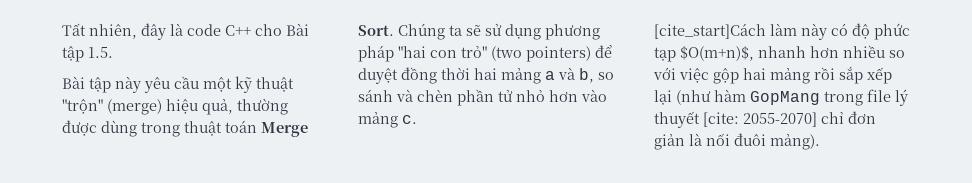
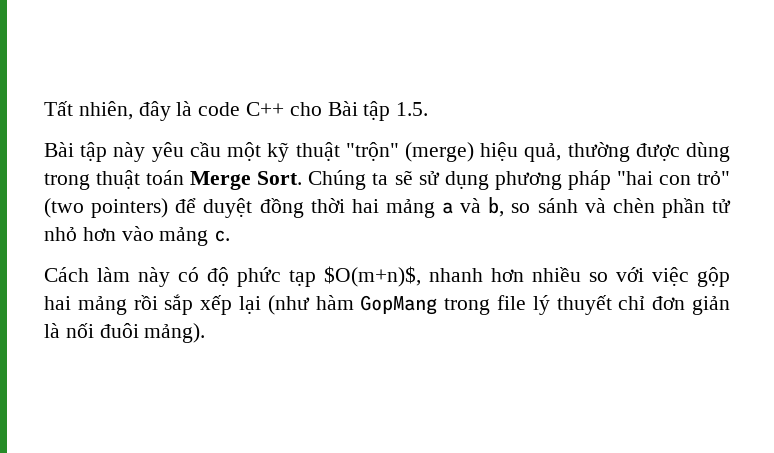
- [cite_start]Cách làm này có độ phức tạp $O(m+n)$, nhanh hơn nhiều so với việc gộp hai mảng rồi sắp xếp lại (như hàm GopMang trong file lý thuyết [cite: 2055-2070] chỉ đơn giản là nối đuôi mảng).
+ Cách làm này có độ phức tạp $O(m+n)$, nhanh hơn nhiều so với việc gộp hai mảng rồi sắp xếp lại (như hàm GopMang trong file lý thuyết chỉ đơn giản là nối đuôi mảng).

